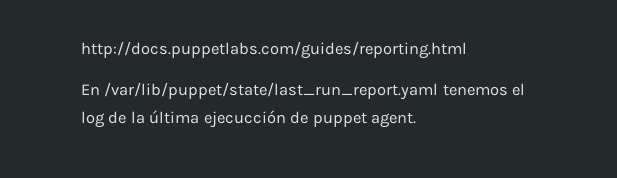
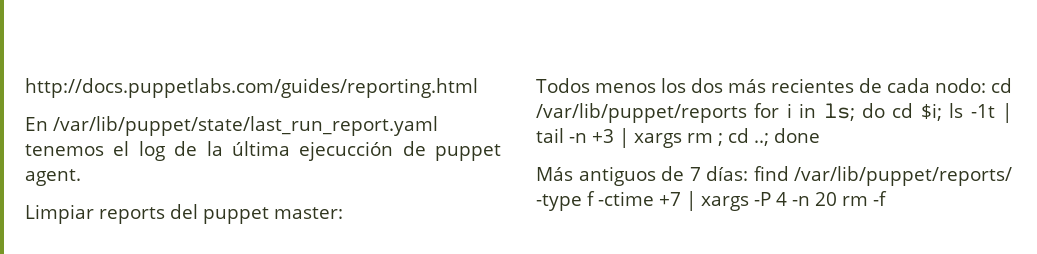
+ Limpiar reports del puppet master:
+ Todos menos los dos más recientes de cada nodo: cd /var/lib/puppet/reports for i in ls; do cd $i; ls -1t | tail -n +3 | xargs rm ; cd ..; done
+ Más antiguos de 7 días: find /var/lib/puppet/reports/ -type f -ctime +7 | xargs -P 4 -n 20 rm -f

